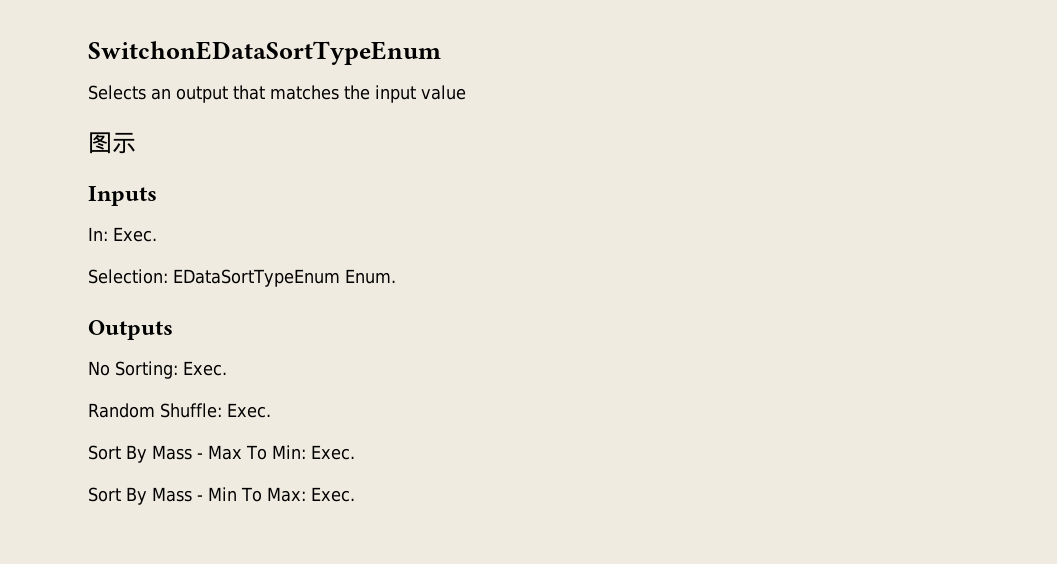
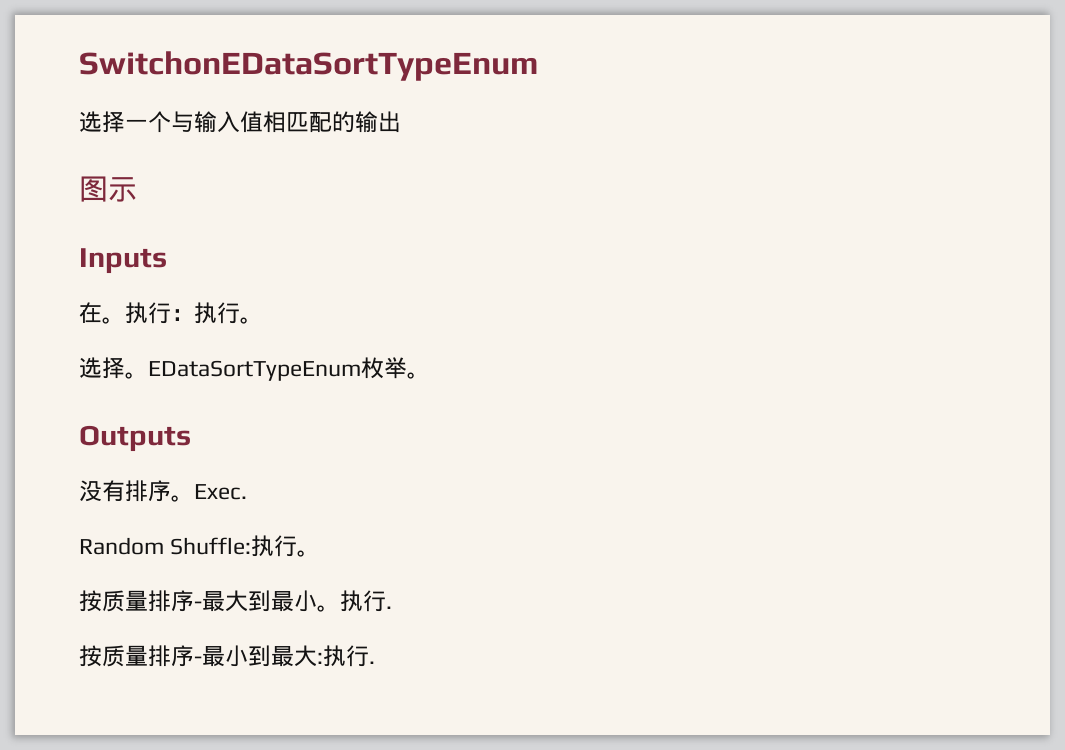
- Selects an output that matches the input value
+ 选择一个与输入值相匹配的输出
  图示
  Inputs
- In: Exec.
- Selection: EDataSortTypeEnum Enum.
+ 在。执行：执行。
+ 选择。EDataSortTypeEnum枚举。
- No Sorting: Exec.
+ 没有排序。Exec.
- Random Shuffle: Exec.
- Sort By Mass - Max To Min: Exec.
- Sort By Mass - Min To Max: Exec.
+ Random Shuffle:执行。
+ 按质量排序-最大到最小。执行.
+ 按质量排序-最小到最大:执行.

